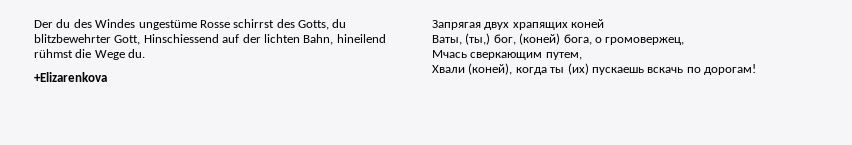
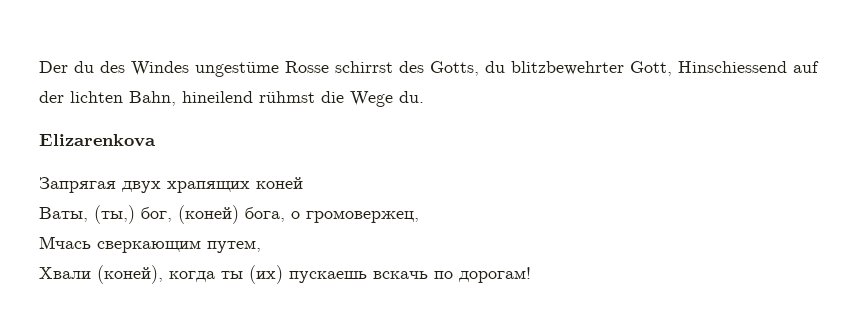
- +Elizarenkova
+ Elizarenkova

